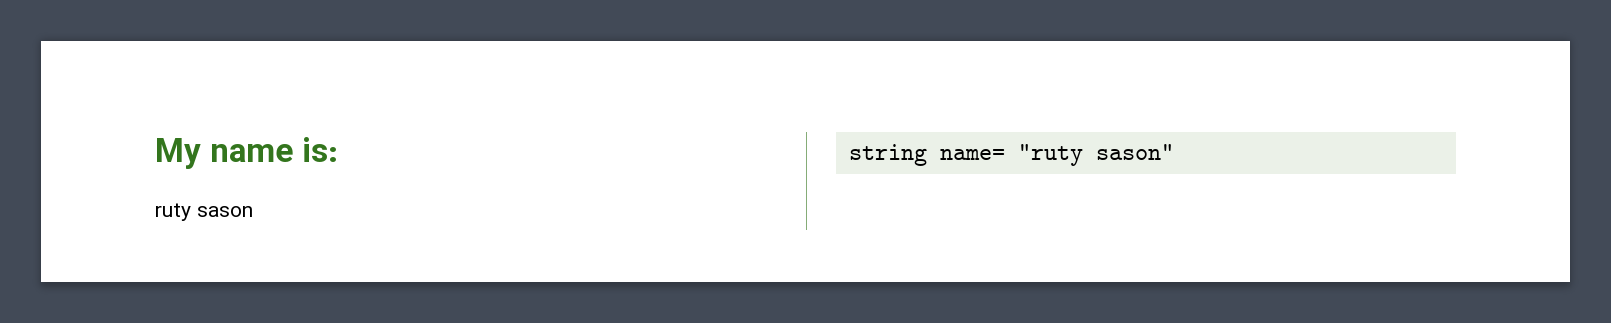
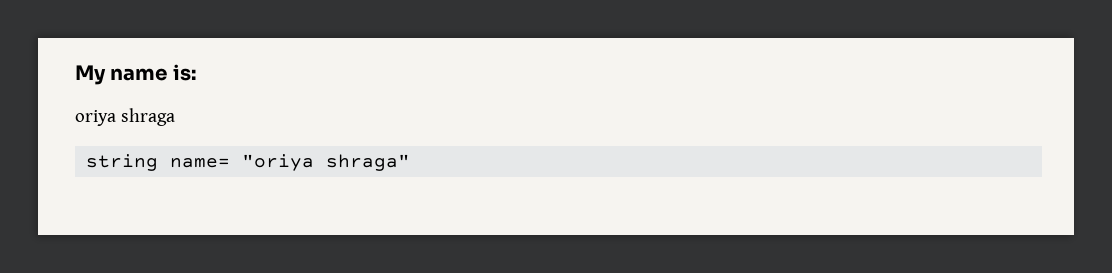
- ruty sason
+ oriya shraga
- string name= "ruty sason"
+ string name= "oriya shraga"

